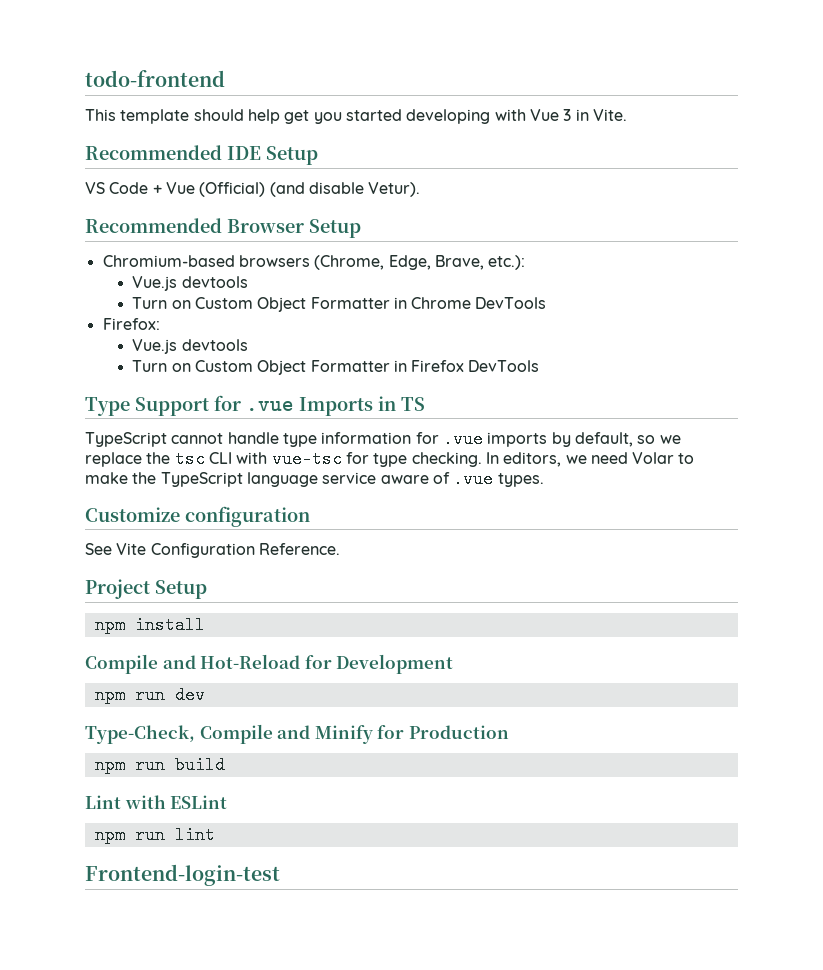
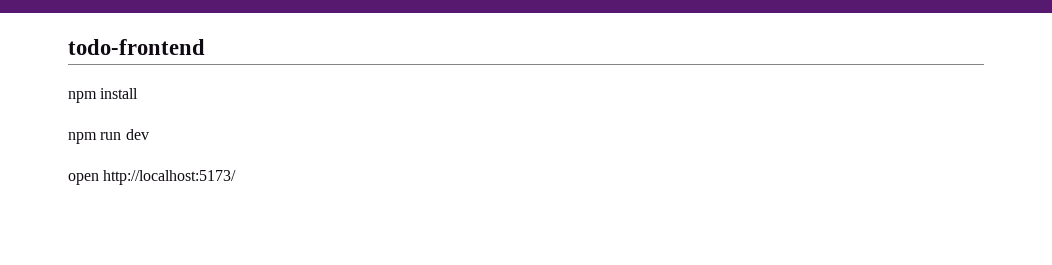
- This template should help get you started developing with Vue 3 in Vite.
- Recommended IDE Setup
- VS Code + Vue (Official) (and disable Vetur).
- Recommended Browser Setup
- Chromium-based browsers (Chrome, Edge, Brave, etc.):
- Vue.js devtools
- Turn on Custom Object Formatter in Chrome DevTools
- Firefox:
- Vue.js devtools
- Turn on Custom Object Formatter in Firefox DevTools
- Type Support for .vue Imports in TS
- TypeScript cannot handle type information for .vue imports by default, so we replace the tsc CLI with vue-tsc for type checking. In editors, we need Volar to make the TypeScript language service aware of .vue types.
- Customize configuration
- See Vite Configuration Reference.
- Project Setup
  npm install
- Compile and Hot-Reload for Development
  npm run dev
- Type-Check, Compile and Minify for Production
- npm run build
- Lint with ESLint
- npm run lint
- Frontend-login-test
+ open http://localhost:5173/

